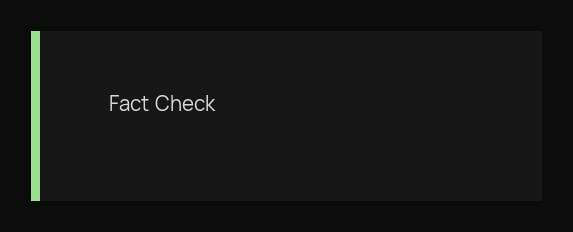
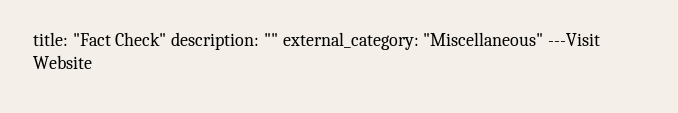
- Fact Check
+ title: "Fact Check" description: "" external_category: "Miscellaneous" ---Visit Website

